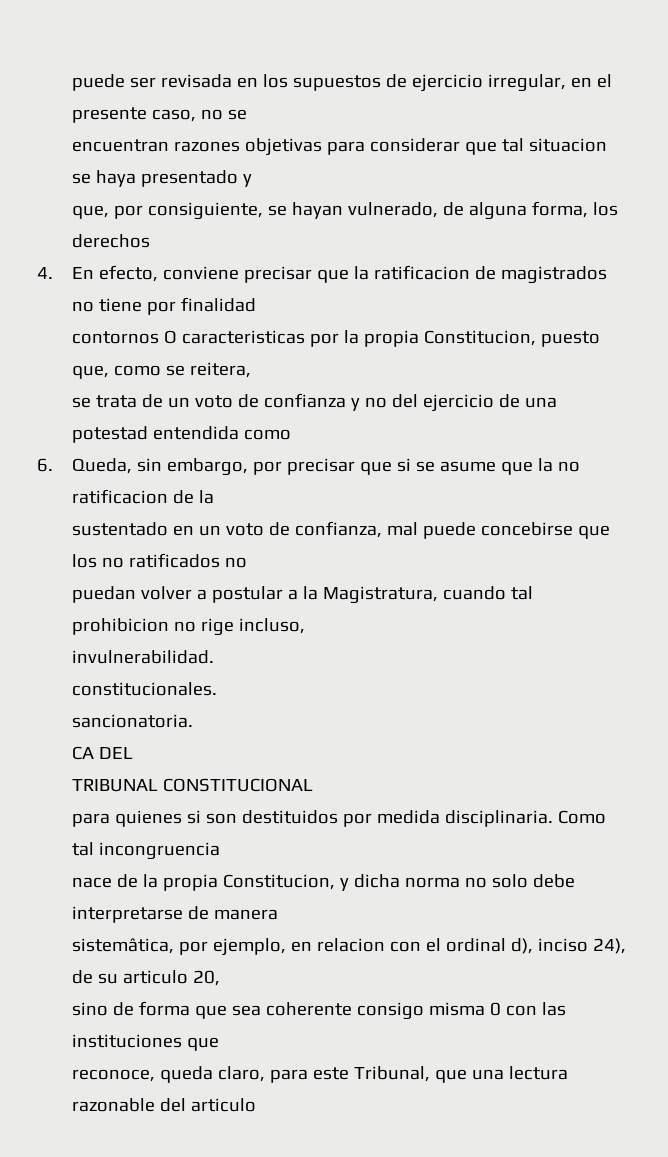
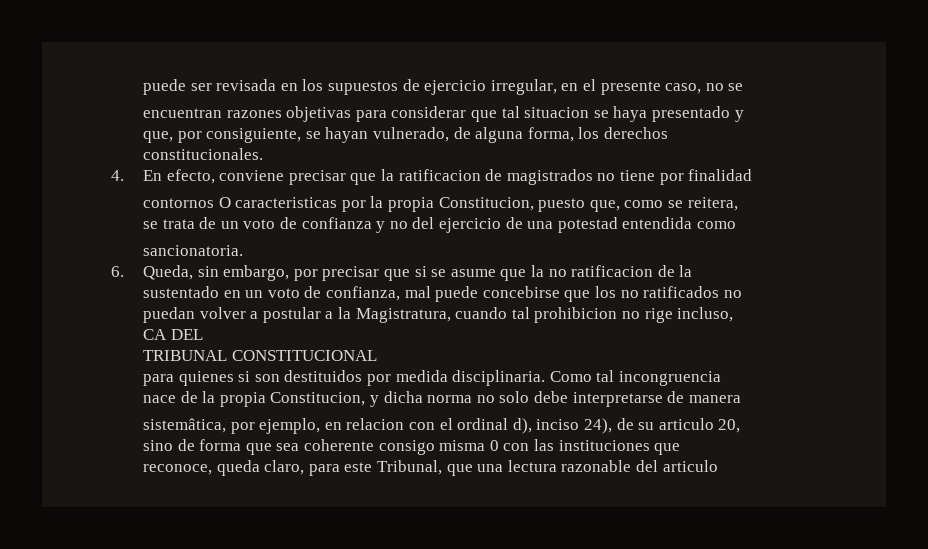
+ constitucionales.
+ sancionatoria.
- invulnerabilidad.
- constitucionales.
- sancionatoria.

